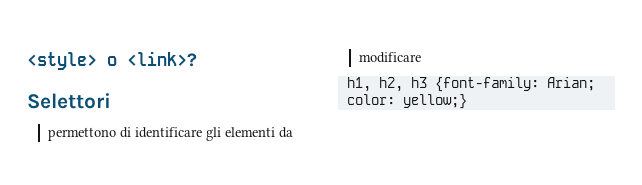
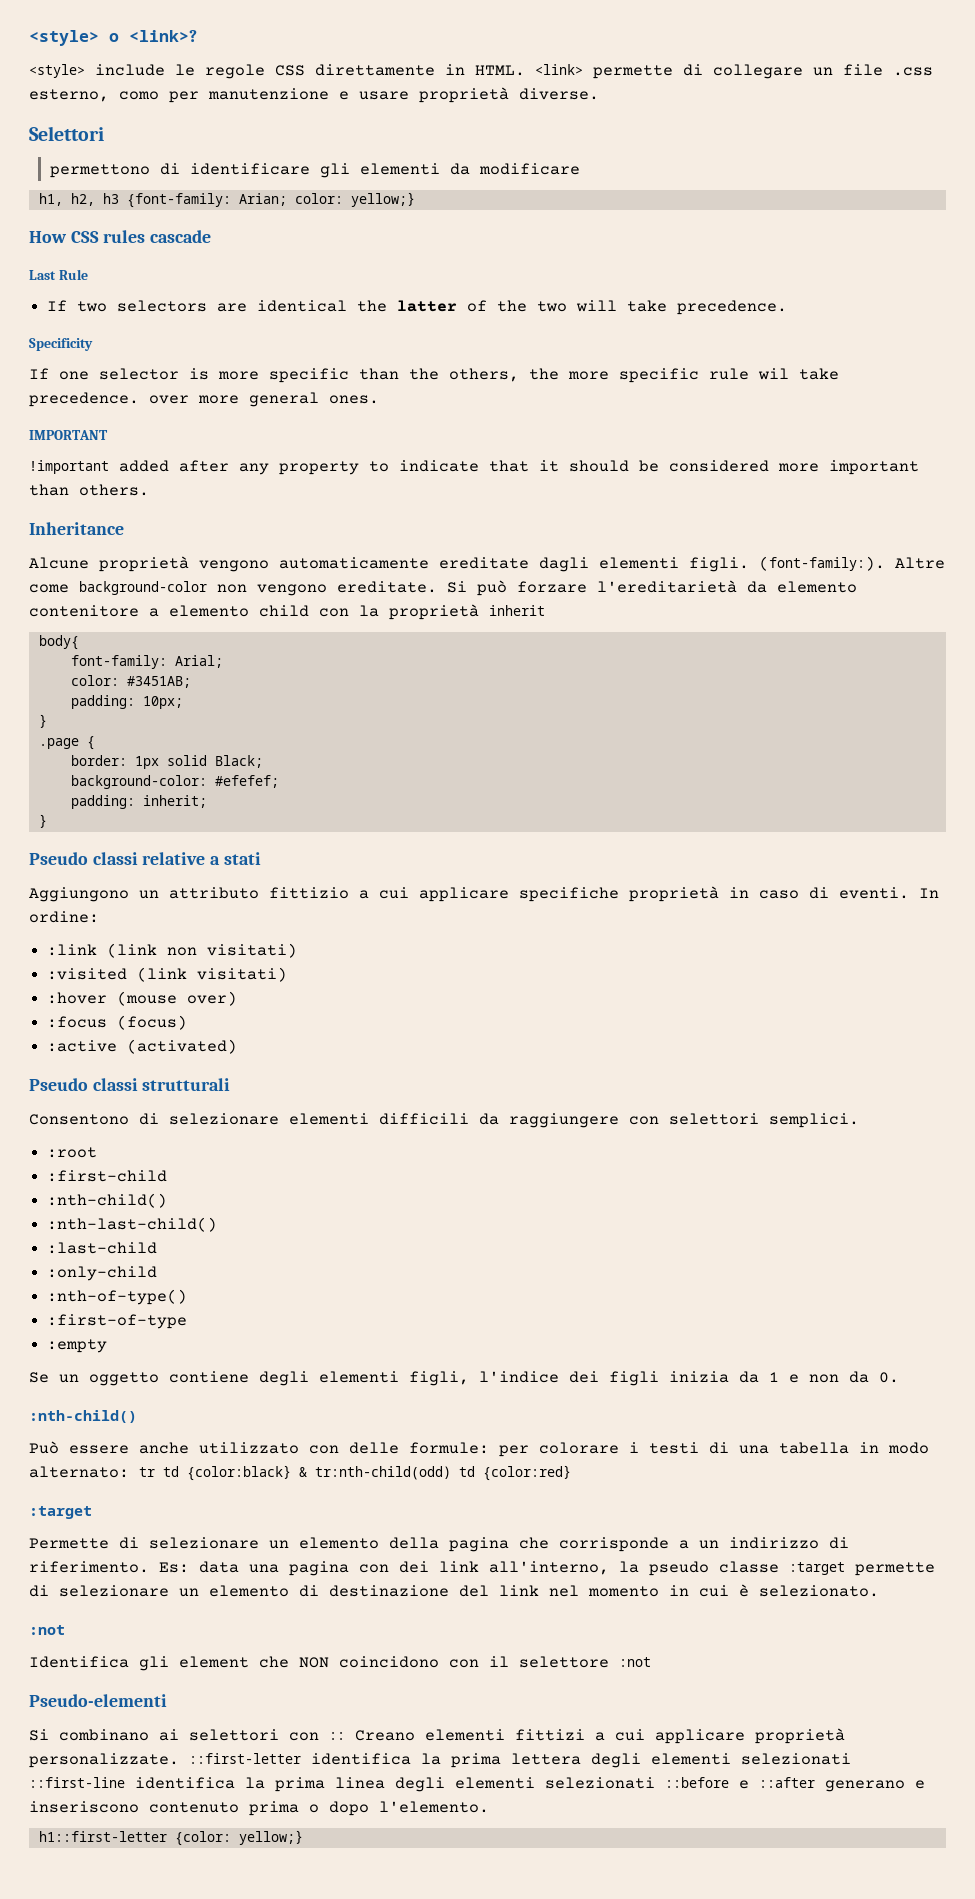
+ <style> include le regole CSS direttamente in HTML. <link> permette di collegare un file .css esterno, como per manutenzione e usare proprietà diverse.
+ How CSS rules cascade
+ Last Rule
+ If two selectors are identical the latter of the two will take precedence.
+ Specificity
+ If one selector is more specific than the others, the more specific rule wil take precedence. over more general ones.
+ IMPORTANT
+ !important added after any property to indicate that it should be considered more important than others.
+ Inheritance
+ Alcune proprietà vengono automaticamente ereditate dagli elementi figli. (font-family:). Altre come background-color non vengono ereditate. Si può forzare l'ereditarietà da elemento contenitore a elemento child con la proprietà inherit
+ body{
+ font-family: Arial;
+ color: #3451AB;
+ padding: 10px;
+ }
+ .page {
+ border: 1px solid Black;
+ background-color: #efefef;
+ padding: inherit;
+ }
+ Pseudo classi relative a stati
+ Aggiungono un attributo fittizio a cui applicare specifiche proprietà in caso di eventi. In ordine:
+ :link (link non visitati)
+ :visited (link visitati)
+ :hover (mouse over)
+ :focus (focus)
+ :active (activated)
+ Pseudo classi strutturali
+ Consentono di selezionare elementi difficili da raggiungere con selettori semplici.
+ :root
+ :first-child
+ :nth-child()
+ :nth-last-child()
+ :last-child
+ :only-child
+ :nth-of-type()
+ :first-of-type
+ :empty
+ Se un oggetto contiene degli elementi figli, l'indice dei figli inizia da 1 e non da 0.
+ :nth-child()
+ Può essere anche utilizzato con delle formule: per colorare i testi di una tabella in modo alternato: tr td {color:black} & tr:nth-child(odd) td {color:red}
+ :target
+ Permette di selezionare un elemento della pagina che corrisponde a un indirizzo di riferimento. Es: data una pagina con dei link all'interno, la pseudo classe :target permette di selezionare un elemento di destinazione del link nel momento in cui è selezionato.
+ :not
+ Identifica gli element che NON coincidono con il selettore :not
+ Pseudo-elementi
+ Si combinano ai selettori con :: Creano elementi fittizi a cui applicare proprietà personalizzate. ::first-letter identifica la prima lettera degli elementi selezionati ::first-line identifica la prima linea degli elementi selezionati ::before e ::after generano e inseriscono contenuto prima o dopo l'elemento.
+ h1::first-letter {color: yellow;}

